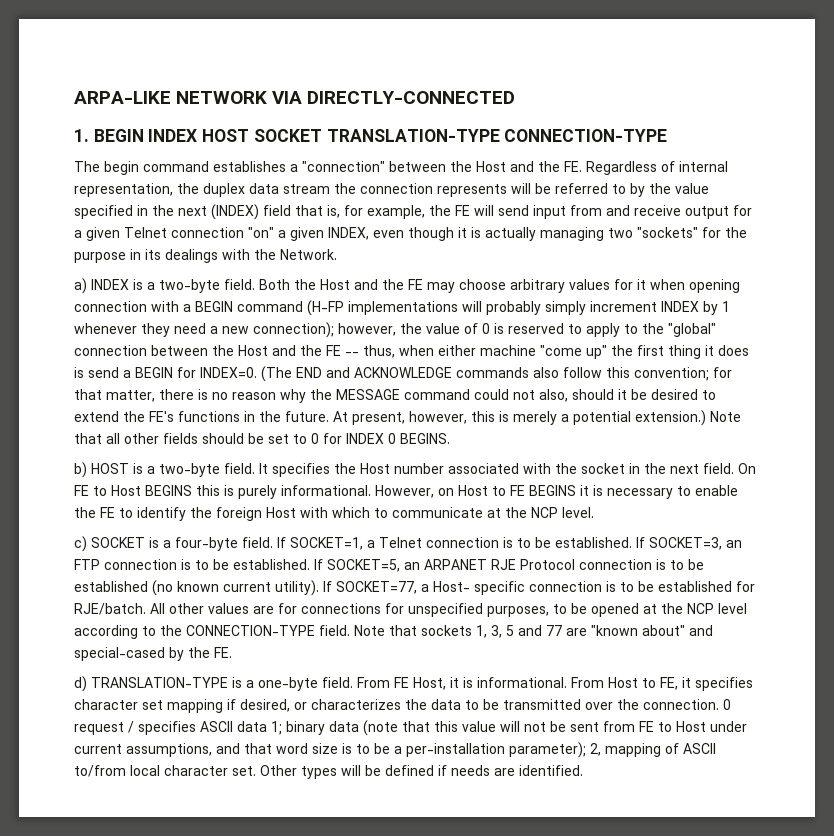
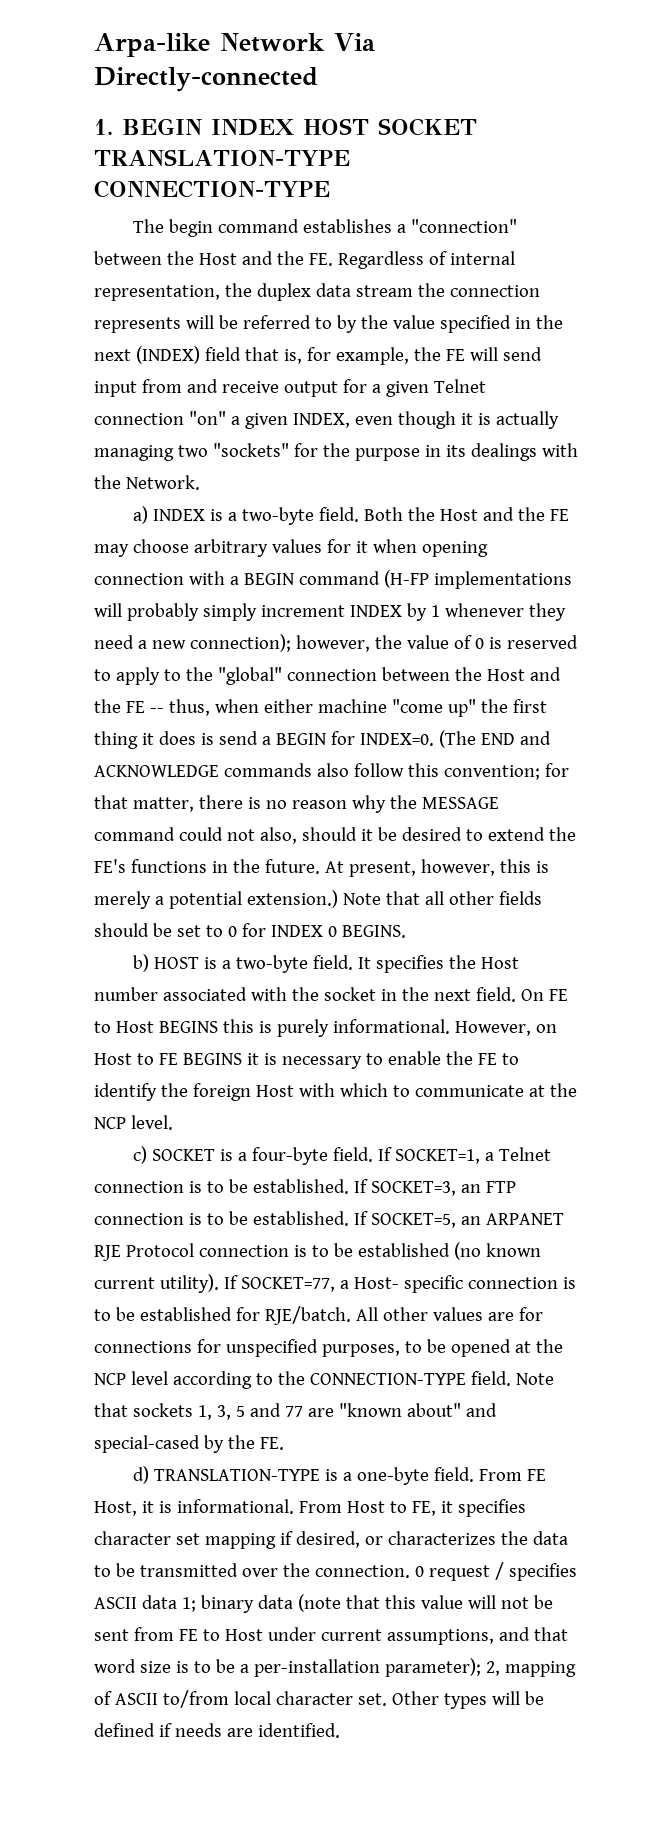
- ARPA-LIKE NETWORK VIA DIRECTLY-CONNECTED
+ Arpa-like Network Via Directly-connected

